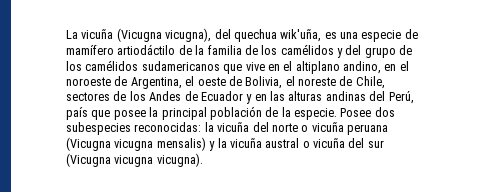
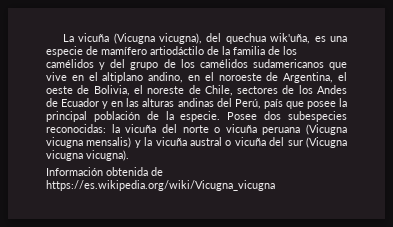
+ Información obtenida de https://es.wikipedia.org/wiki/Vicugna_vicugna

